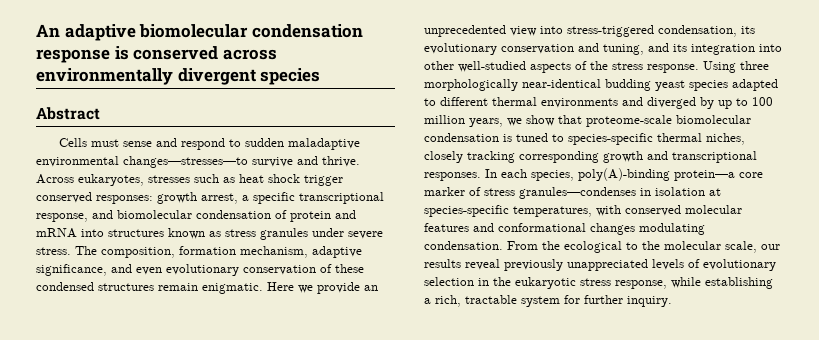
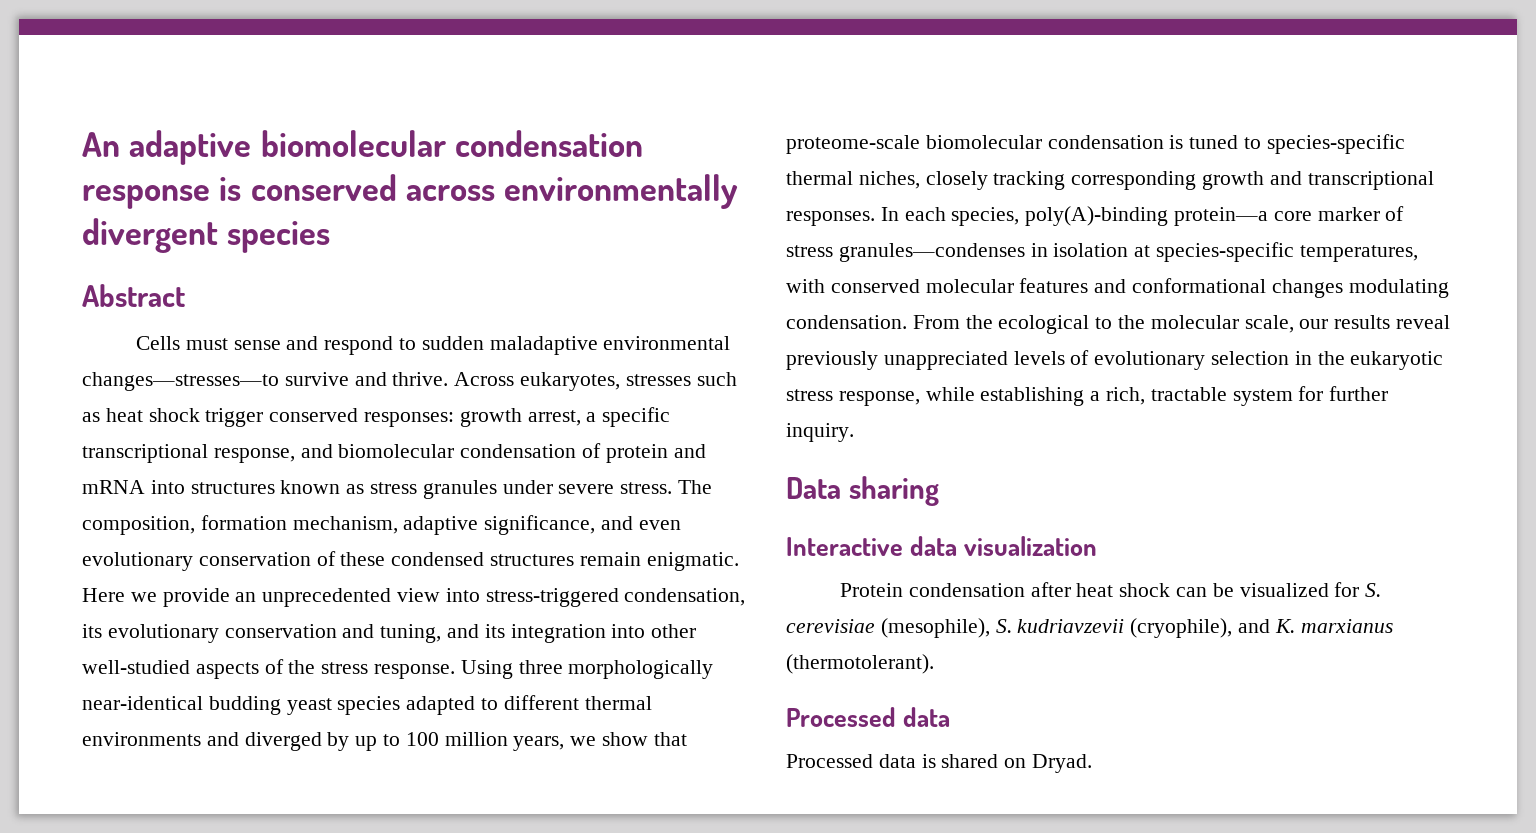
+ Data sharing
+ Interactive data visualization
+ Protein condensation after heat shock can be visualized for S. cerevisiae (mesophile), S. kudriavzevii (cryophile), and K. marxianus (thermotolerant).
+ Processed data
+ Processed data is shared on Dryad.

